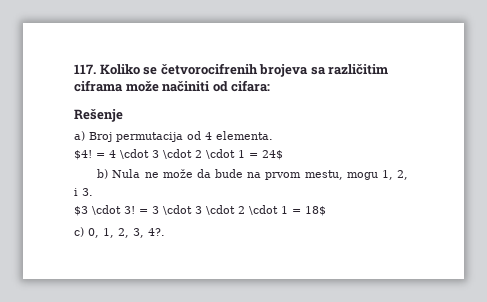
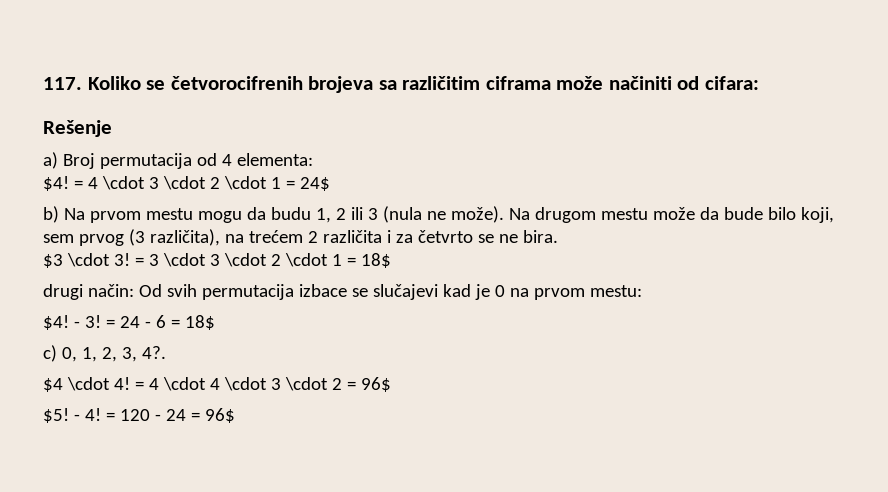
- a) Broj permutacija od 4 elementa.
+ a) Broj permutacija od 4 elementa:
- b) Nula ne može da bude na prvom mestu, mogu 1, 2, i 3.
+ b) Na prvom mestu mogu da budu 1, 2 ili 3 (nula ne može). Na drugom mestu može da bude bilo koji, sem prvog (3 različita), na trećem 2 različita i za četvrto se ne bira.
+ drugi način: Od svih permutacija izbace se slučajevi kad je 0 na prvom mestu:
+ $4! - 3! = 24 - 6 = 18$
+ $4 \cdot 4! = 4 \cdot 4 \cdot 3 \cdot 2 = 96$
+ $5! - 4! = 120 - 24 = 96$

